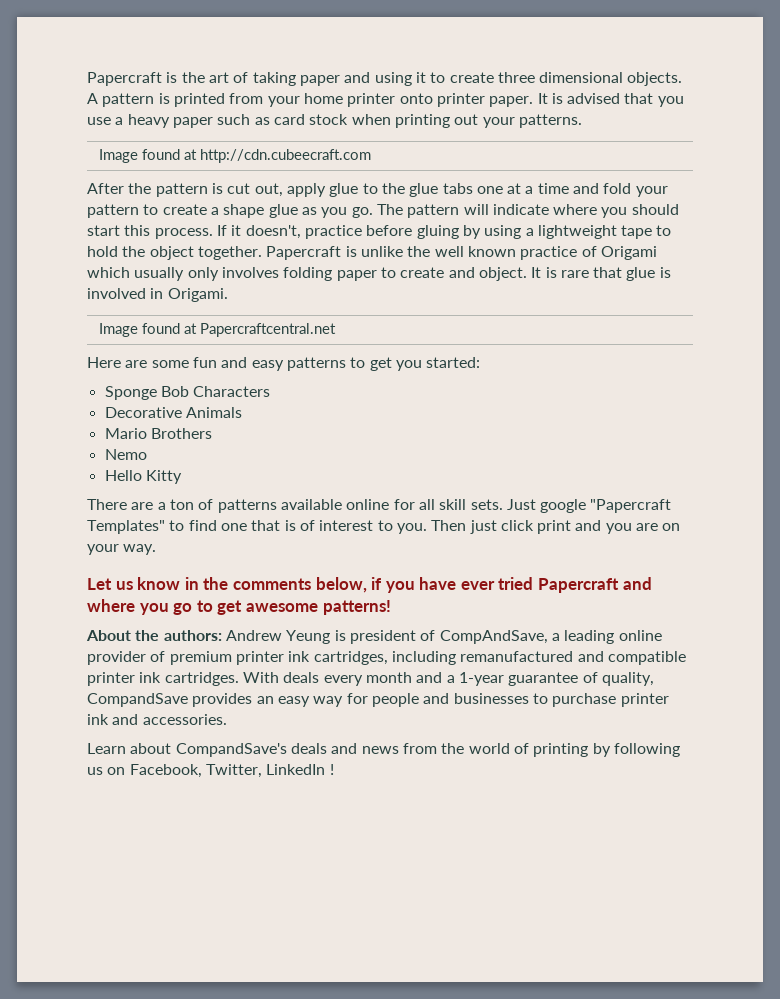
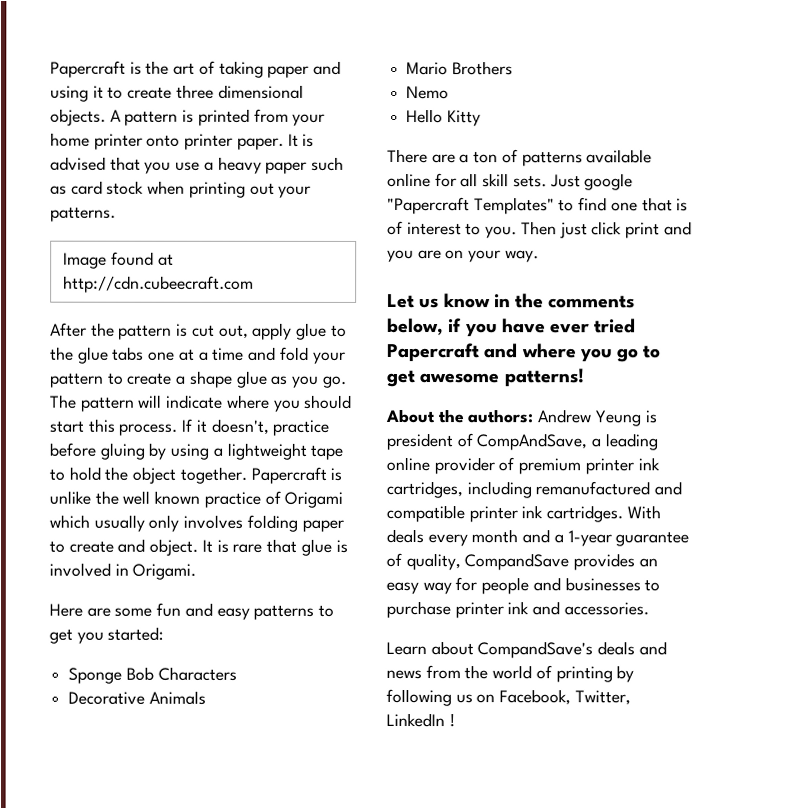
- Image found at Papercraftcentral.net

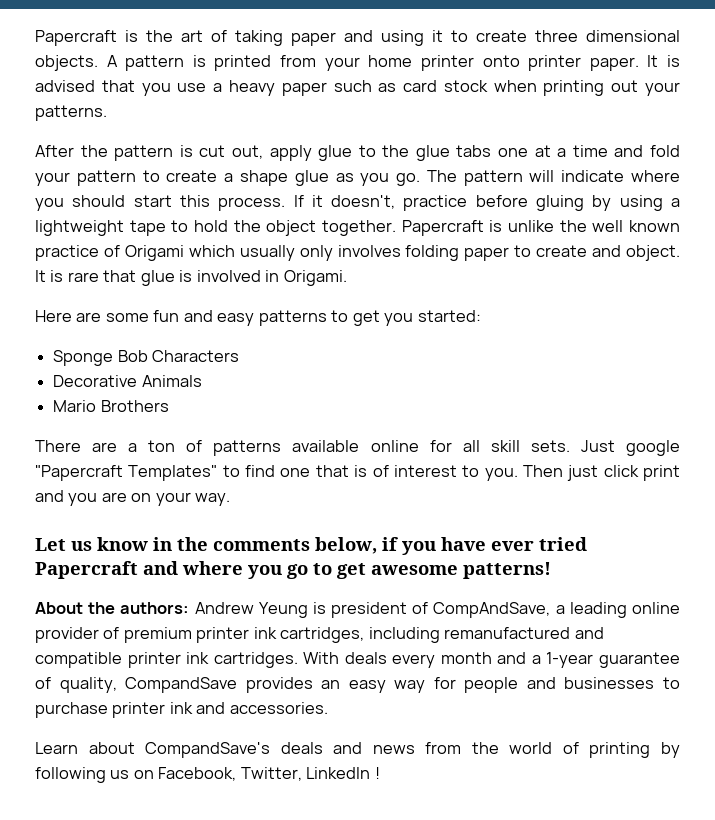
- Image found at http://cdn.cubeecraft.com
- Nemo
- Hello Kitty

